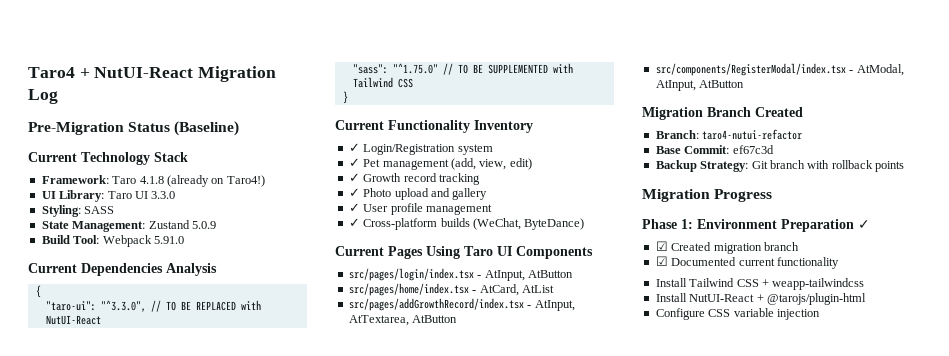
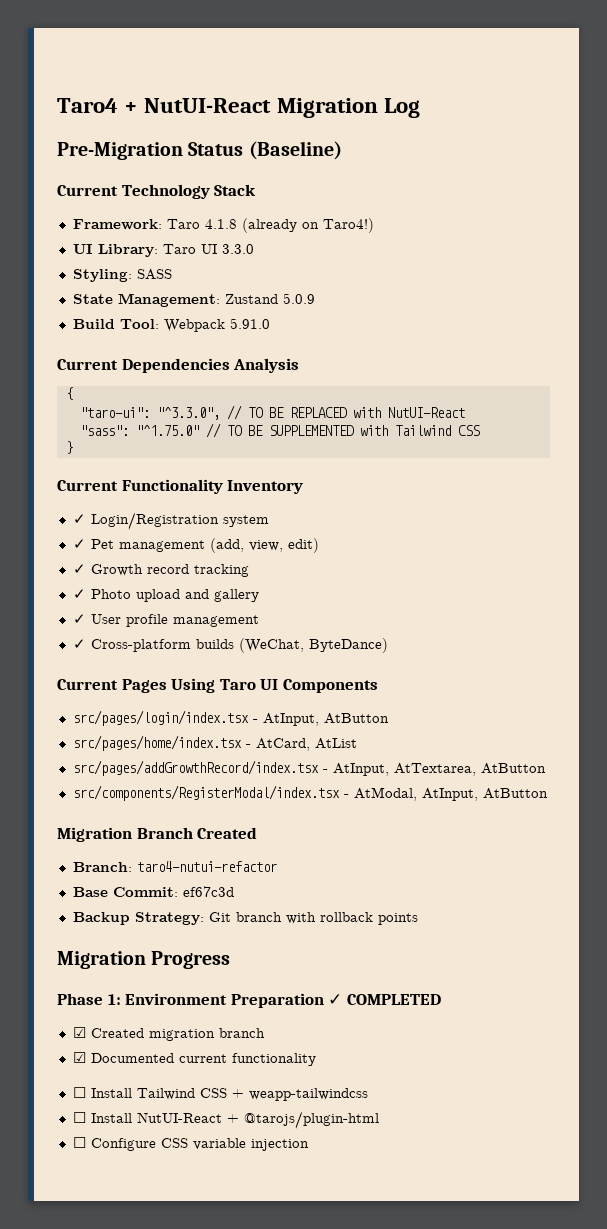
- Phase 1: Environment Preparation ✓
+ Phase 1: Environment Preparation ✓ COMPLETED
- Install Tailwind CSS + weapp-tailwindcss
+ ☐ Install Tailwind CSS + weapp-tailwindcss
- Install NutUI-React + @tarojs/plugin-html
+ ☐ Install NutUI-React + @tarojs/plugin-html
- Configure CSS variable injection
+ ☐ Configure CSS variable injection

